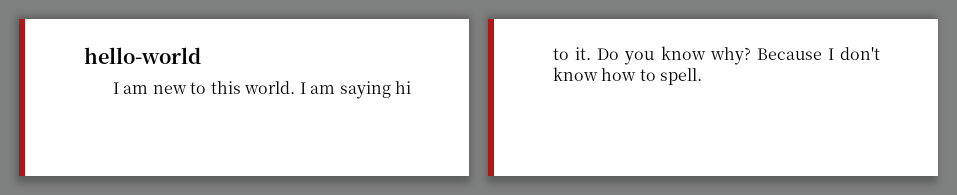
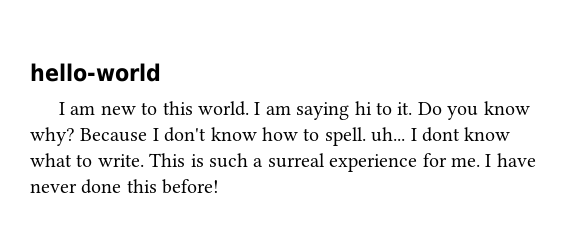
- Because I don't know how to spell.
+ Because I don't know how to spell. uh... I dont know what to write. This is such a surreal experience for me. I have never done this before!

